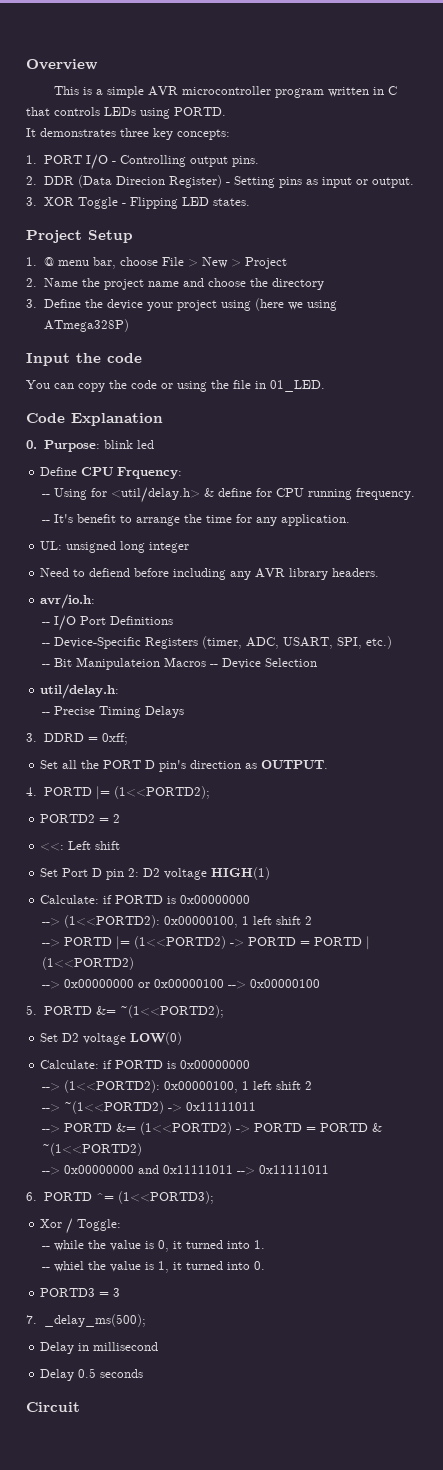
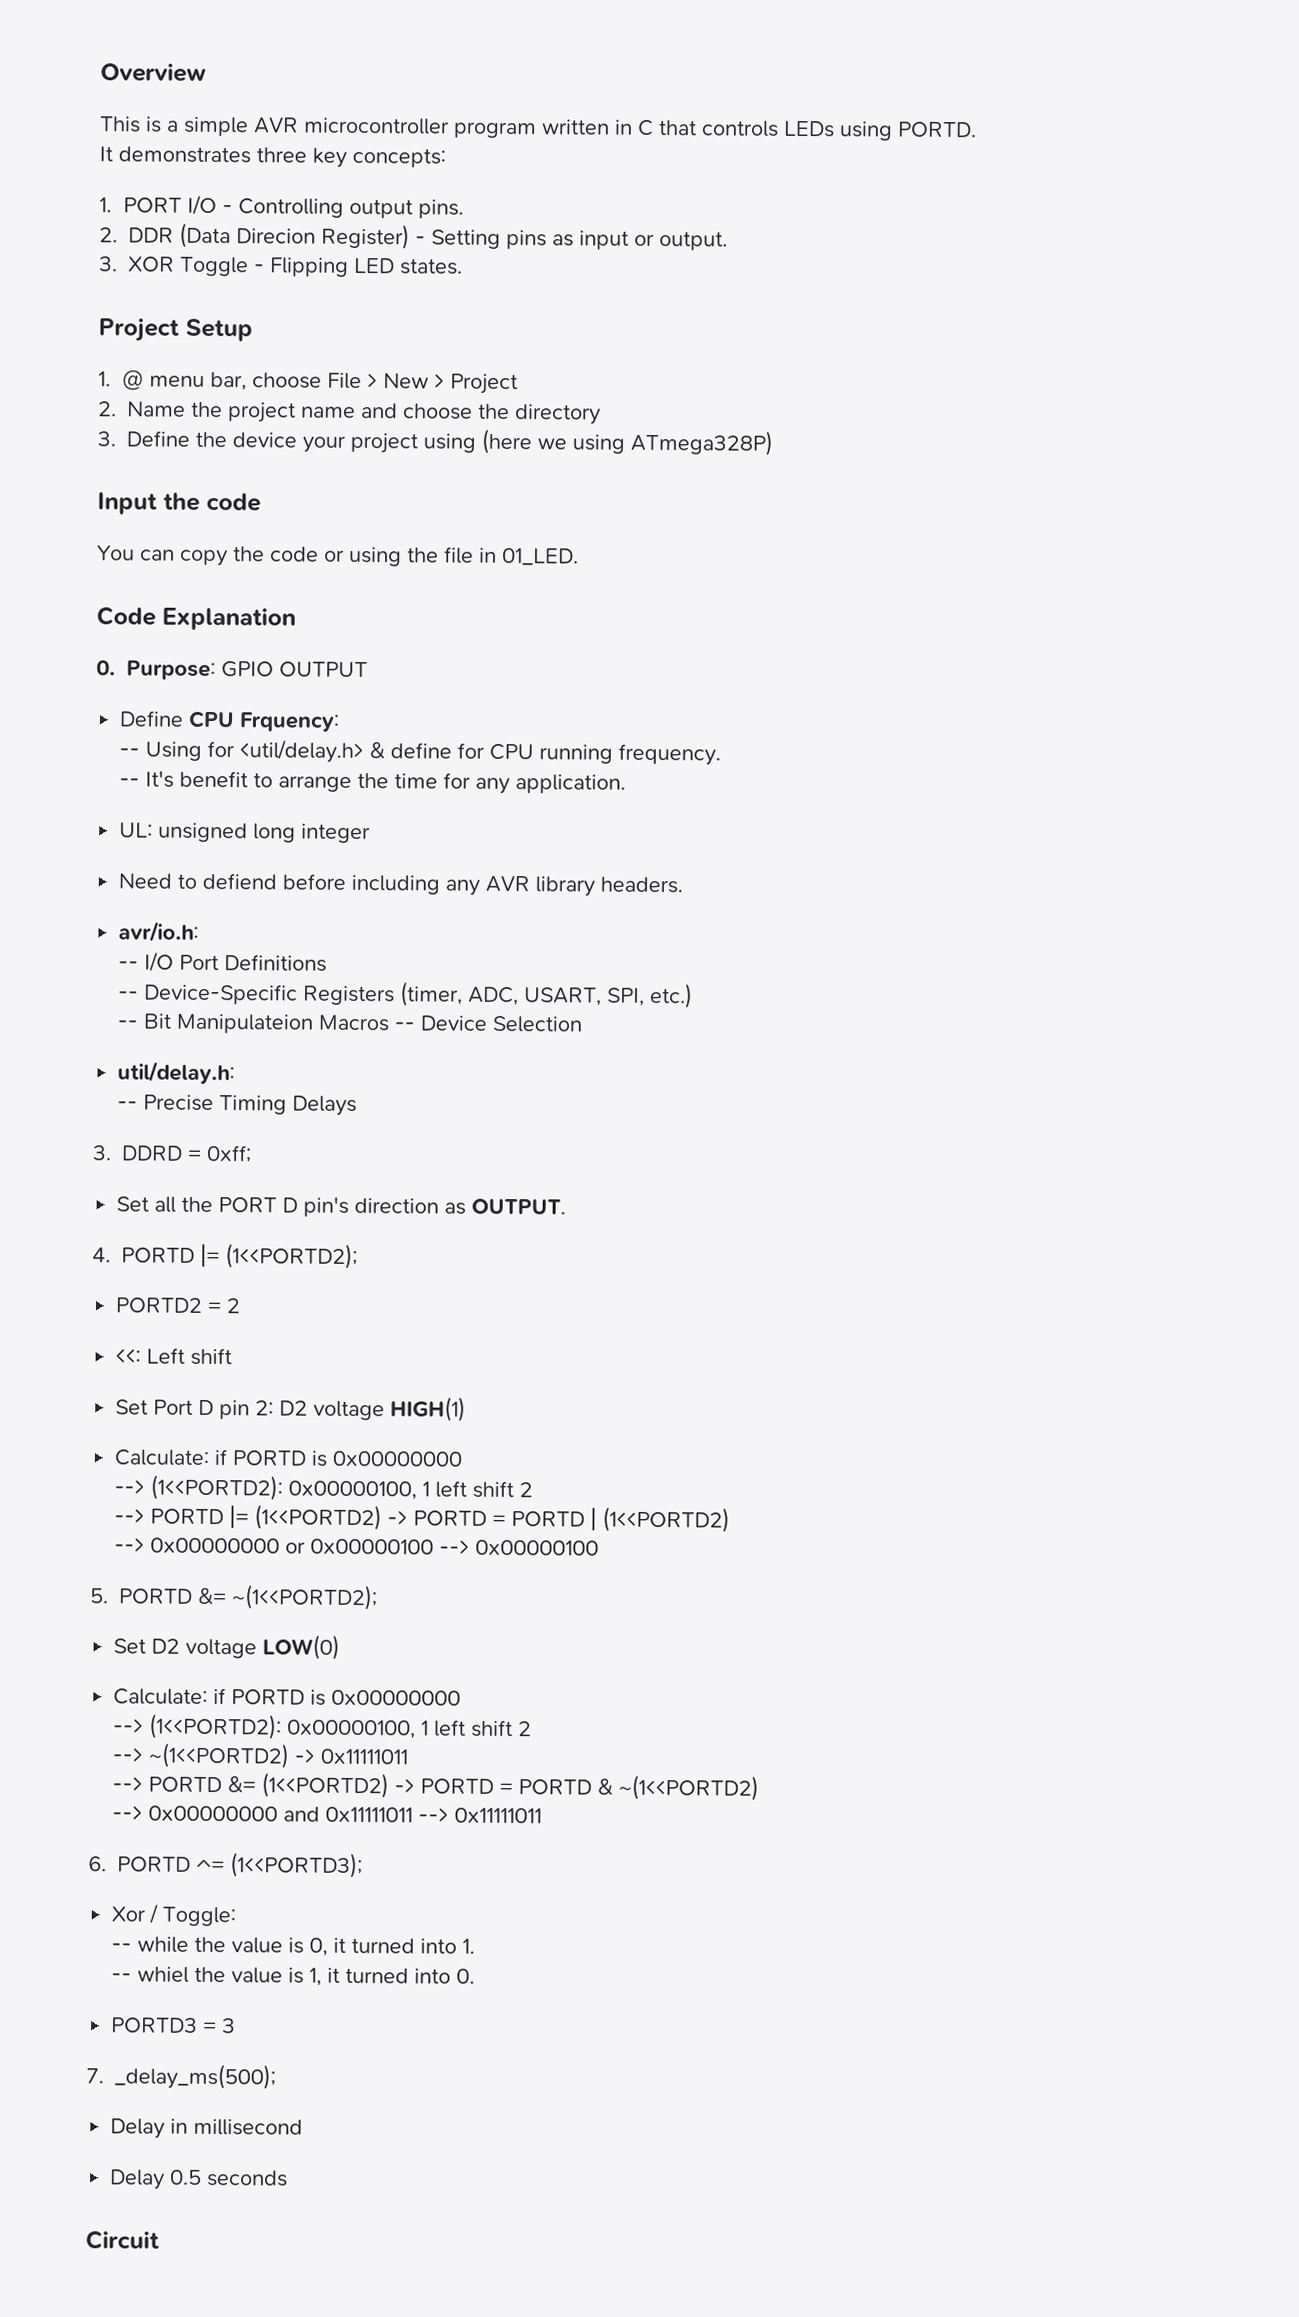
- 0. Purpose: blink led
+ 0. Purpose: GPIO OUTPUT

